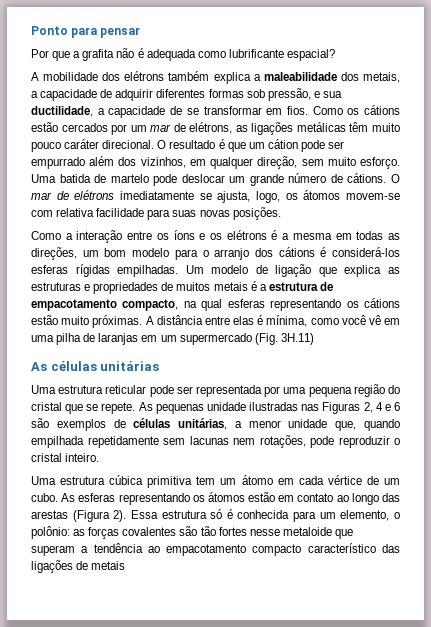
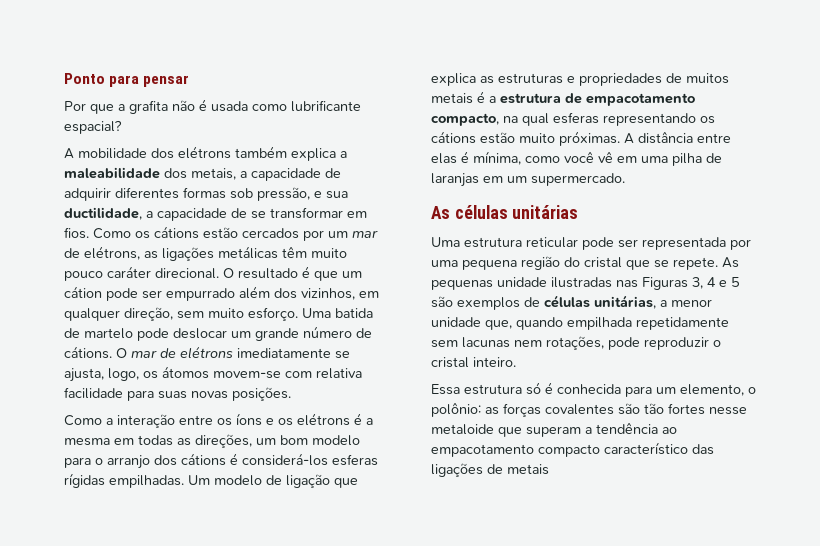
- Por que a grafita não é adequada como lubrificante espacial?
+ Por que a grafita não é usada como lubrificante espacial?
- A distância entre elas é mínima, como você vê em uma pilha de laranjas em um supermercado (Fig. 3H.11)
+ A distância entre elas é mínima, como você vê em uma pilha de laranjas em um supermercado.
- As pequenas unidade ilustradas nas Figuras 2, 4 e 6 são exemplos de células unitárias, a menor unidade que, quando empilhada repetidamente sem lacunas nem rotações, pode reproduzir o cristal inteiro.
+ As pequenas unidade ilustradas nas Figuras 3, 4 e 5 são exemplos de células unitárias, a menor unidade que, quando empilhada repetidamente sem lacunas nem rotações, pode reproduzir o cristal inteiro.
- Uma estrutura cúbica primitiva tem um átomo em cada vértice de um cubo. As esferas representando os átomos estão em contato ao longo das arestas (Figura 2).

